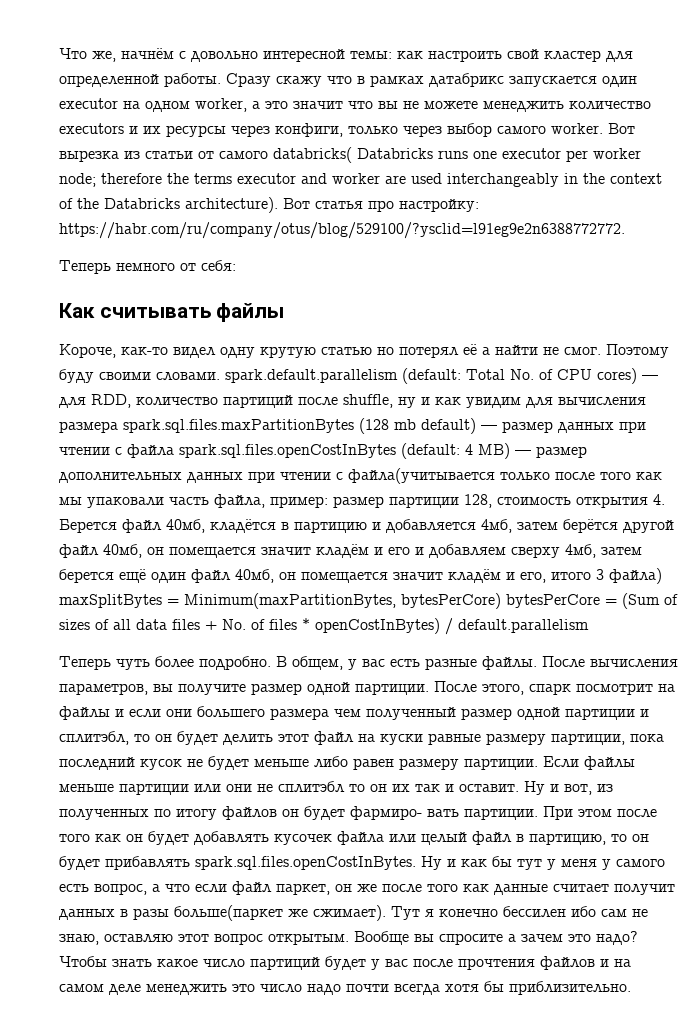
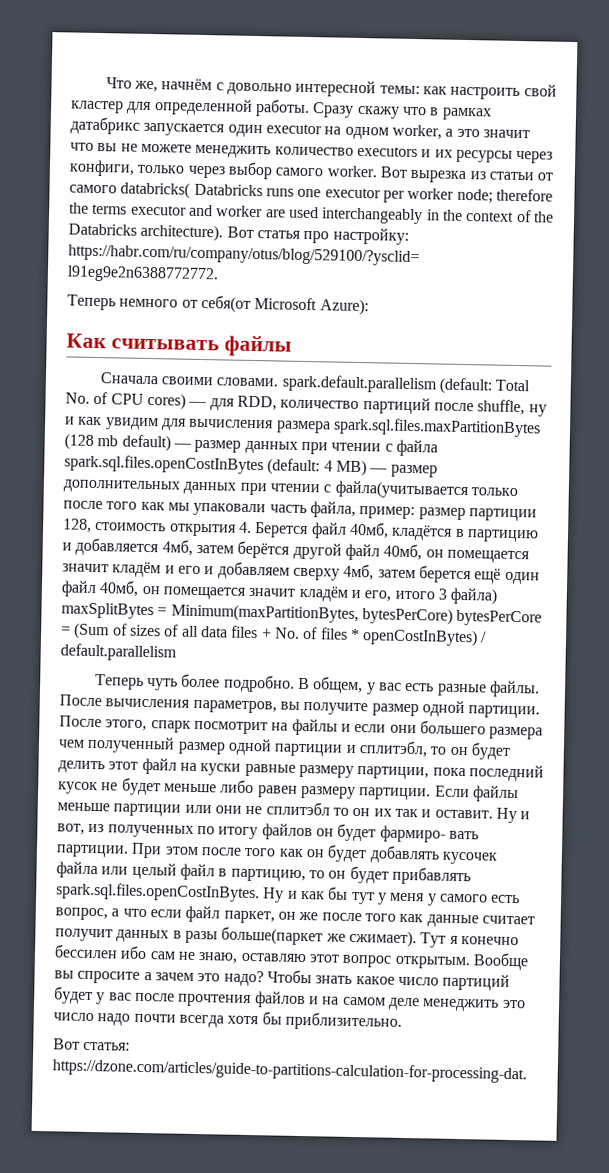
- Теперь немного от себя:
+ Теперь немного от себя(от Microsoft Azure):
- Короче, как-то видел одну крутую статью но потерял её а найти не смог. Поэтому буду своими словами. spark.default.parallelism (default:
+ Сначала своими словами. spark.default.parallelism (default:
+ Вот статья: https://dzone.com/articles/guide-to-partitions-calculation-for-processing-dat.

